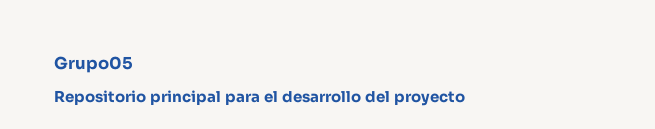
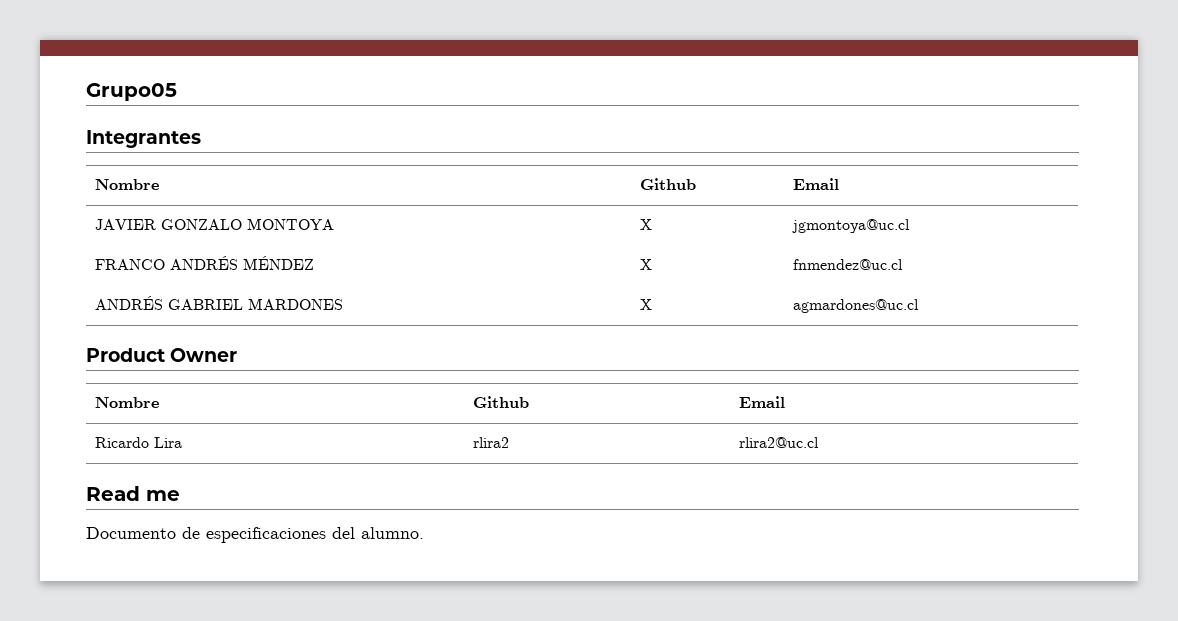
- Repositorio principal para el desarrollo del proyecto
+ Integrantes
+ Nombre | Github | Email
+ JAVIER GONZALO MONTOYA | X | jgmontoya@uc.cl
+ FRANCO ANDRÉS MÉNDEZ | X | fnmendez@uc.cl
+ ANDRÉS GABRIEL MARDONES | X | agmardones@uc.cl
+ Product Owner
+ Nombre | Github | Email
+ Ricardo Lira | rlira2 | rlira2@uc.cl
+ Read me
+ Documento de especificaciones del alumno.

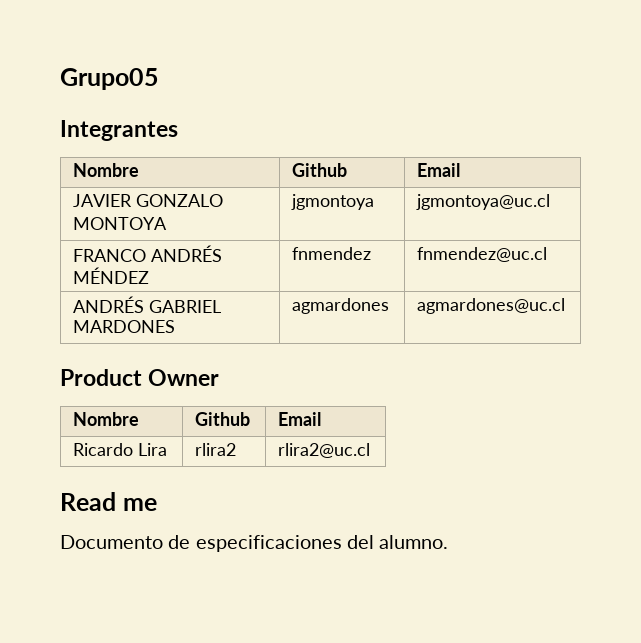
- JAVIER GONZALO MONTOYA | X | jgmontoya@uc.cl
+ JAVIER GONZALO MONTOYA | jgmontoya | jgmontoya@uc.cl
- FRANCO ANDRÉS MÉNDEZ | X | fnmendez@uc.cl
+ FRANCO ANDRÉS MÉNDEZ | fnmendez | fnmendez@uc.cl
- ANDRÉS GABRIEL MARDONES | X | agmardones@uc.cl
+ ANDRÉS GABRIEL MARDONES | agmardones | agmardones@uc.cl

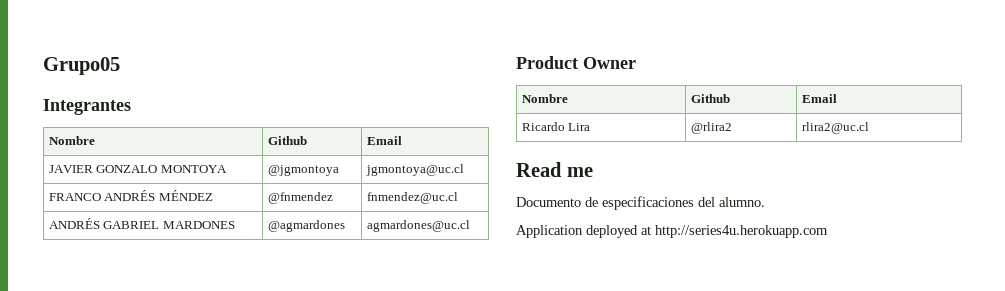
- JAVIER GONZALO MONTOYA | jgmontoya | jgmontoya@uc.cl
+ JAVIER GONZALO MONTOYA | @jgmontoya | jgmontoya@uc.cl
- FRANCO ANDRÉS MÉNDEZ | fnmendez | fnmendez@uc.cl
+ FRANCO ANDRÉS MÉNDEZ | @fnmendez | fnmendez@uc.cl
- ANDRÉS GABRIEL MARDONES | agmardones | agmardones@uc.cl
+ ANDRÉS GABRIEL MARDONES | @agmardones | agmardones@uc.cl
- Ricardo Lira | rlira2 | rlira2@uc.cl
+ Ricardo Lira | @rlira2 | rlira2@uc.cl
+ Application deployed at http://series4u.herokuapp.com

